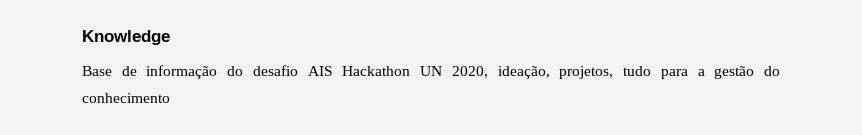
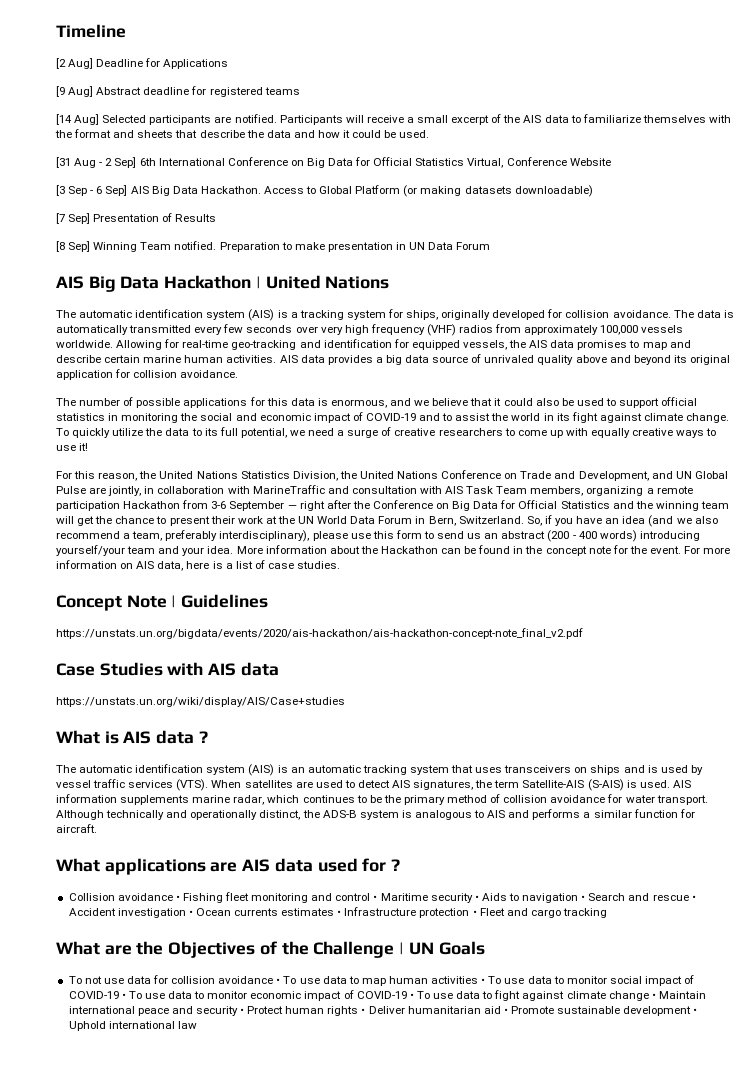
- Knowledge
- Base de informação do desafio AIS Hackathon UN 2020, ideação, projetos, tudo para a gestão do conhecimento
+ Timeline
+ [2 Aug] Deadline for Applications
+ [9 Aug] Abstract deadline for registered teams
+ [14 Aug] Selected participants are notified. Participants will receive a small excerpt of the AIS data to familiarize themselves with the format and sheets that describe the data and how it could be used.
+ [31 Aug - 2 Sep] 6th International Conference on Big Data for Official Statistics Virtual, Conference Website
+ [3 Sep - 6 Sep] AIS Big Data Hackathon. Access to Global Platform (or making datasets downloadable)
+ [7 Sep] Presentation of Results
+ [8 Sep] Winning Team notified. Preparation to make presentation in UN Data Forum
+ AIS Big Data Hackathon | United Nations
+ The automatic identification system (AIS) is a tracking system for ships, originally developed for collision avoidance. The data is automatically transmitted every few seconds over very high frequency (VHF) radios from approximately 100,000 vessels worldwide. Allowing for real-time geo-tracking and identification for equipped vessels, the AIS data promises to map and describe certain marine human activities. AIS data provides a big data source of unrivaled quality above and beyond its original application for collision avoidance.
+ The number of possible applications for this data is enormous, and we believe that it could also be used to support official statistics in monitoring the social and economic impact of COVID-19 and to assist the world in its fight against climate change. To quickly utilize the data to its full potential, we need a surge of creative researchers to come up with equally creative ways to use it!
+ For this reason, the United Nations Statistics Division, the United Nations Conference on Trade and Development, and UN Global Pulse are jointly, in collaboration with MarineTraffic and consultation with AIS Task Team members, organizing a remote participation Hackathon from 3-6 September — right after the Conference on Big Data for Official Statistics and the winning team will get the chance to present their work at the UN World Data Forum in Bern, Switzerland. So, if you have an idea (and we also recommend a team, preferably interdisciplinary), please use this form to send us an abstract (200 - 400 words) introducing yourself/your team and your idea. More information about the Hackathon can be found in the concept note for the event. For more information on AIS data, here is a list of case studies.
+ Concept Note | Guidelines
+ https://unstats.un.org/bigdata/events/2020/ais-hackathon/ais-hackathon-concept-note_final_v2.pdf
+ Case Studies with AIS data
+ https://unstats.un.org/wiki/display/AIS/Case+studies
+ What is AIS data ?
+ The automatic identification system (AIS) is an automatic tracking system that uses transceivers on ships and is used by vessel traffic services (VTS). When satellites are used to detect AIS signatures, the term Satellite-AIS (S-AIS) is used. AIS information supplements marine radar, which continues to be the primary method of collision avoidance for water transport. Although technically and operationally distinct, the ADS-B system is analogous to AIS and performs a similar function for aircraft.
+ What applications are AIS data used for ?
+ Collision avoidance • Fishing fleet monitoring and control • Maritime security • Aids to navigation • Search and rescue • Accident investigation • Ocean currents estimates • Infrastructure protection • Fleet and cargo tracking
+ What are the Objectives of the Challenge | UN Goals
+ To not use data for collision avoidance • To use data to map human activities • To use data to monitor social impact of COVID-19 • To use data to monitor economic impact of COVID-19 • To use data to fight against climate change • Maintain international peace and security • Protect human rights • Deliver humanitarian aid • Promote sustainable development • Uphold international law

